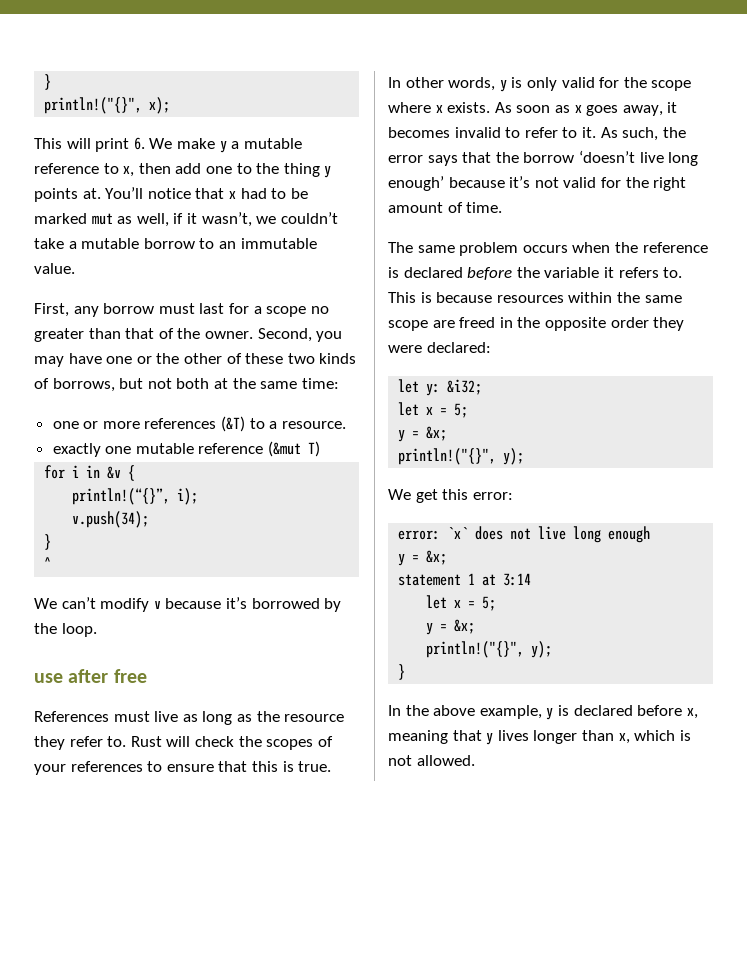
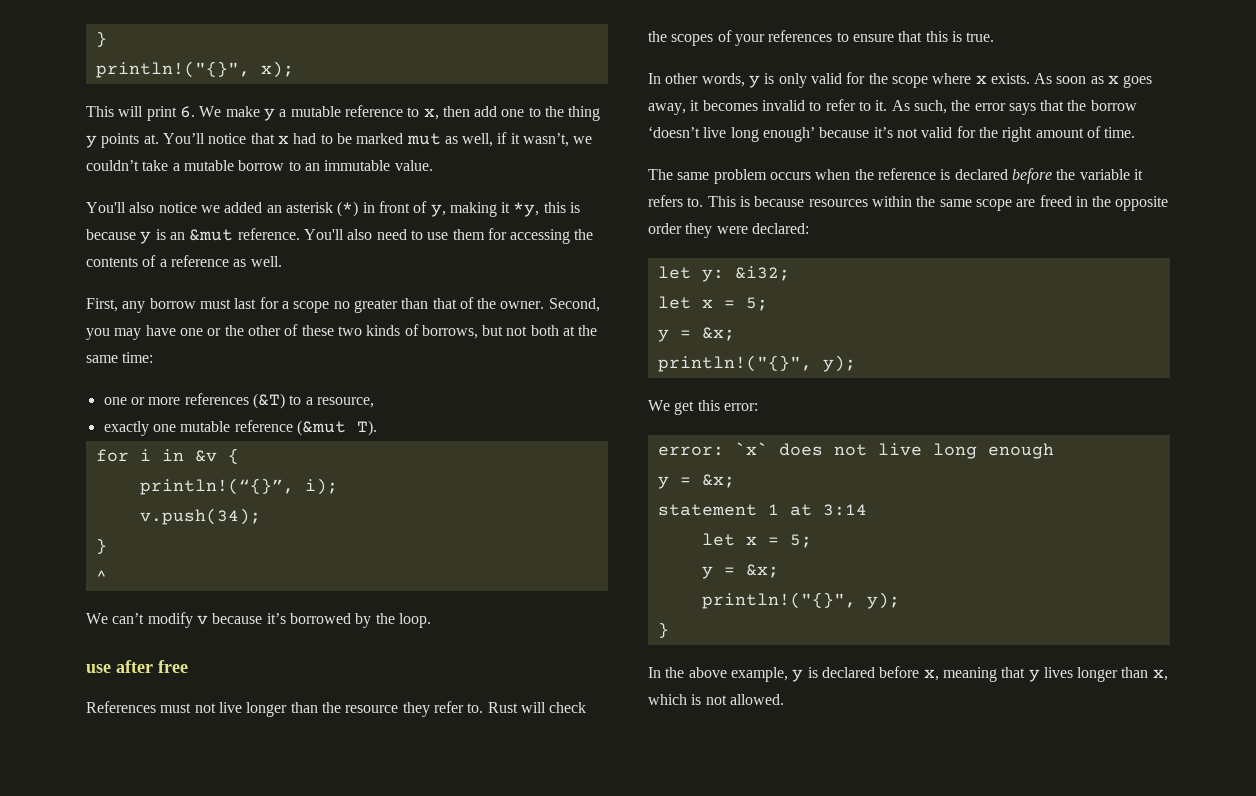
+ You'll also notice we added an asterisk (*) in front of y, making it *y, this is because y is an &mut reference. You'll also need to use them for accessing the contents of a reference as well.
- one or more references (&T) to a resource.
+ one or more references (&T) to a resource,
- exactly one mutable reference (&mut T)
+ exactly one mutable reference (&mut T).
- References must live as long as the resource they refer to.
+ References must not live longer than the resource they refer to.

